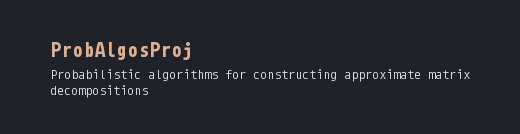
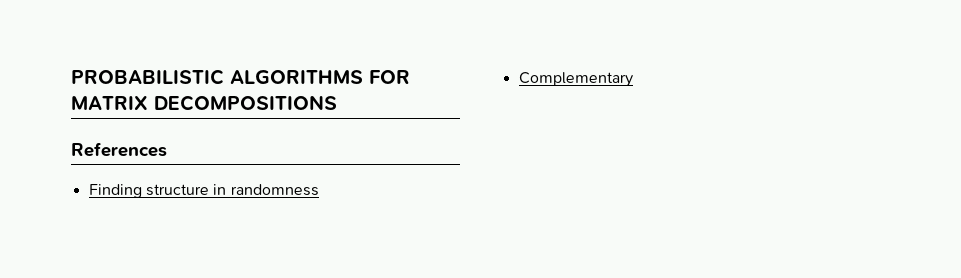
- ProbAlgosProj
- Probabilistic algorithms for constructing approximate matrix decompositions
+ PROBABILISTIC ALGORITHMS FOR MATRIX DECOMPOSITIONS
+ References
+ Finding structure in randomness
+ Complementary

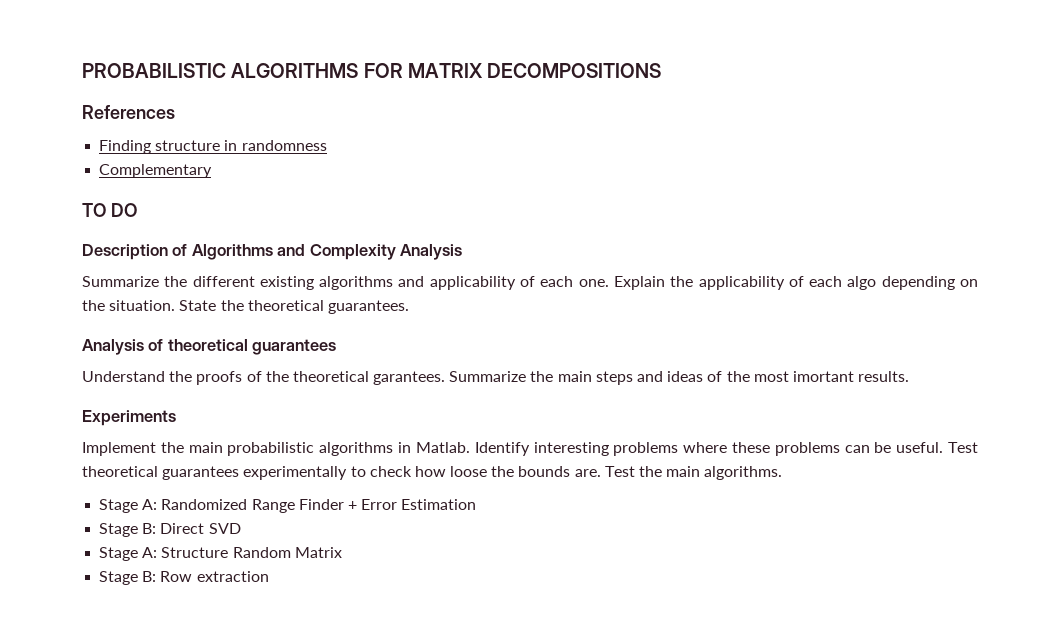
+ TO DO
+ Description of Algorithms and Complexity Analysis
+ Summarize the different existing algorithms and applicability of each one. Explain the applicability of each algo depending on the situation. State the theoretical guarantees.
+ Analysis of theoretical guarantees
+ Understand the proofs of the theoretical garantees. Summarize the main steps and ideas of the most imortant results.
+ Experiments
+ Implement the main probabilistic algorithms in Matlab. Identify interesting problems where these problems can be useful. Test theoretical guarantees experimentally to check how loose the bounds are. Test the main algorithms.
+ Stage A: Randomized Range Finder + Error Estimation
+ Stage B: Direct SVD
+ Stage A: Structure Random Matrix
+ Stage B: Row extraction

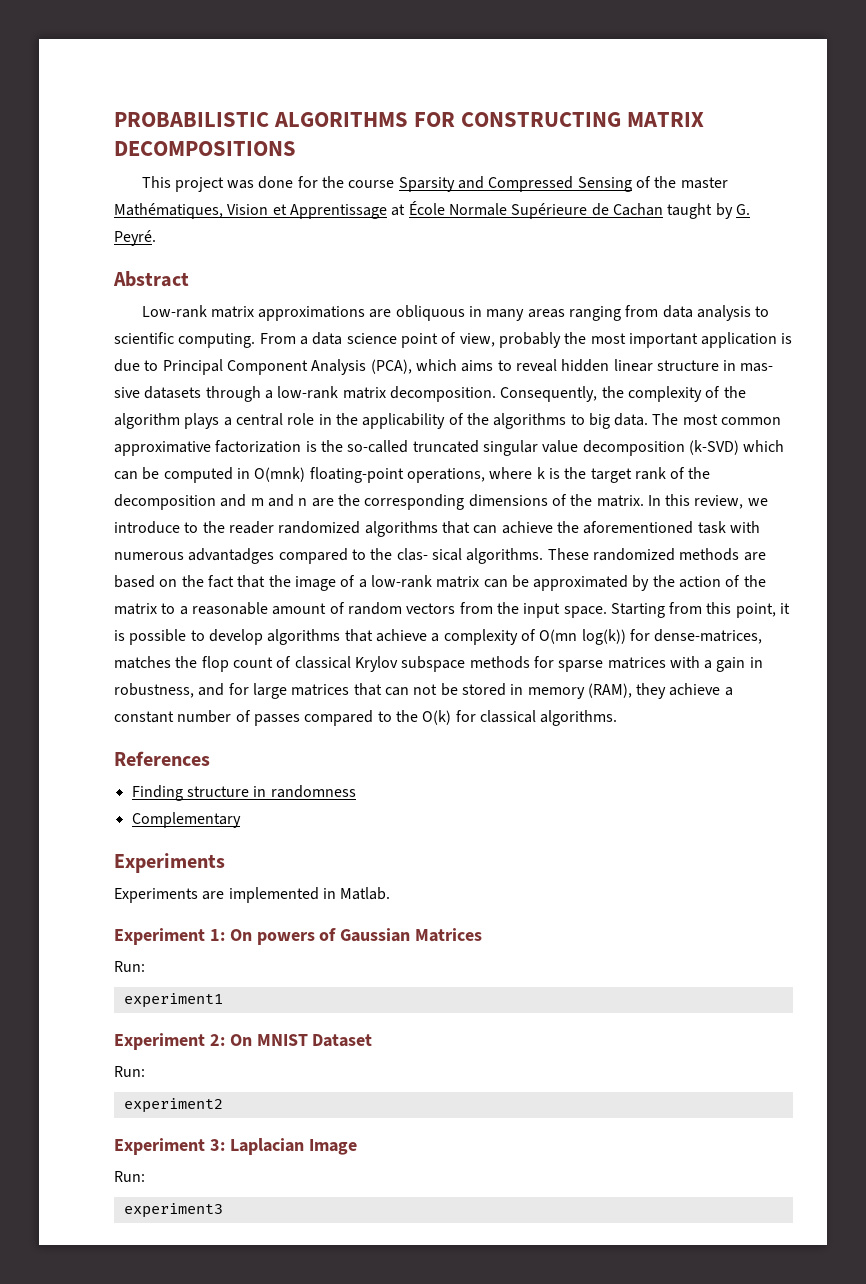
- PROBABILISTIC ALGORITHMS FOR MATRIX DECOMPOSITIONS
+ PROBABILISTIC ALGORITHMS FOR CONSTRUCTING MATRIX DECOMPOSITIONS
+ This project was done for the course Sparsity and Compressed Sensing of the master Mathématiques, Vision et Apprentissage at École Normale Supérieure de Cachan taught by G. Peyré.
+ Abstract
+ Low-rank matrix approximations are obliquous in many areas ranging from data analysis to scientific computing. From a data science point of view, probably the most important application is due to Principal Component Analysis (PCA), which aims to reveal hidden linear structure in mas- sive datasets through a low-rank matrix decomposition. Consequently, the complexity of the algorithm plays a central role in the applicability of the algorithms to big data. The most common approximative factorization is the so-called truncated singular value decomposition (k-SVD) which can be computed in O(mnk) floating-point operations, where k is the target rank of the decomposition and m and n are the corresponding dimensions of the matrix. In this review, we introduce to the reader randomized algorithms that can achieve the aforementioned task with numerous advantadges compared to the clas- sical algorithms. These randomized methods are based on the fact that the image of a low-rank matrix can be approximated by the action of the matrix to a reasonable amount of random vectors from the input space. Starting from this point, it is possible to develop algorithms that achieve a complexity of O(mn log(k)) for dense-matrices, matches the flop count of classical Krylov subspace methods for sparse matrices with a gain in robustness, and for large matrices that can not be stored in memory (RAM), they achieve a constant number of passes compared to the O(k) for classical algorithms.
  Complementary
- TO DO
- Description of Algorithms and Complexity Analysis
- Summarize the different existing algorithms and applicability of each one. Explain the applicability of each algo depending on the situation. State the theoretical guarantees.
- Analysis of theoretical guarantees
- Understand the proofs of the theoretical garantees. Summarize the main steps and ideas of the most imortant results.
  Experiments
- Implement the main probabilistic algorithms in Matlab. Identify interesting problems where these problems can be useful. Test theoretical guarantees experimentally to check how loose the bounds are. Test the main algorithms.
- Stage A: Randomized Range Finder + Error Estimation
- Stage B: Direct SVD
- Stage A: Structure Random Matrix
- Stage B: Row extraction
+ Experiments are implemented in Matlab.
+ Experiment 1: On powers of Gaussian Matrices
+ Run:
+ experiment1
+ Experiment 2: On MNIST Dataset
+ Run:
+ experiment2
+ Experiment 3: Laplacian Image
+ Run:
+ experiment3

